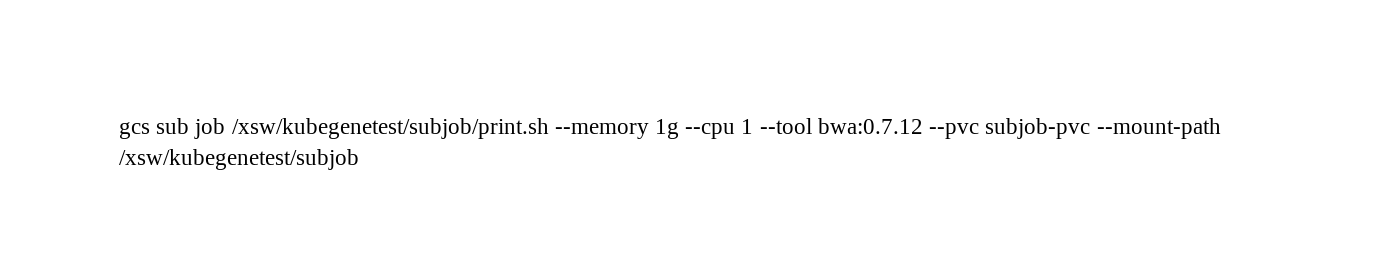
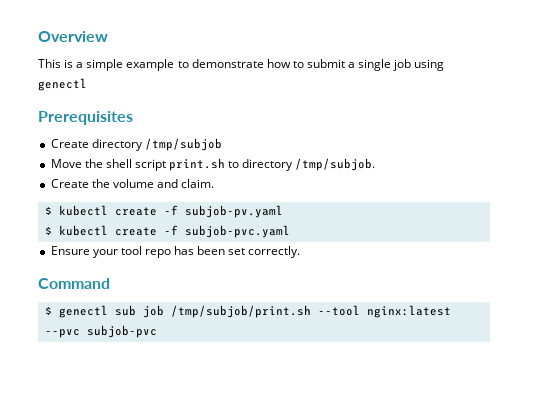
- gcs sub job /xsw/kubegenetest/subjob/print.sh --memory 1g --cpu 1 --tool bwa:0.7.12 --pvc subjob-pvc --mount-path /xsw/kubegenetest/subjob
+ Overview
+ This is a simple example to demonstrate how to submit a single job using genectl
+ Prerequisites
+ Create directory /tmp/subjob
+ Move the shell script print.sh to directory /tmp/subjob.
+ Create the volume and claim.
+ $ kubectl create -f subjob-pv.yaml
+ $ kubectl create -f subjob-pvc.yaml
+ Ensure your tool repo has been set correctly.
+ Command
+ $ genectl sub job /tmp/subjob/print.sh --tool nginx:latest --pvc subjob-pvc

